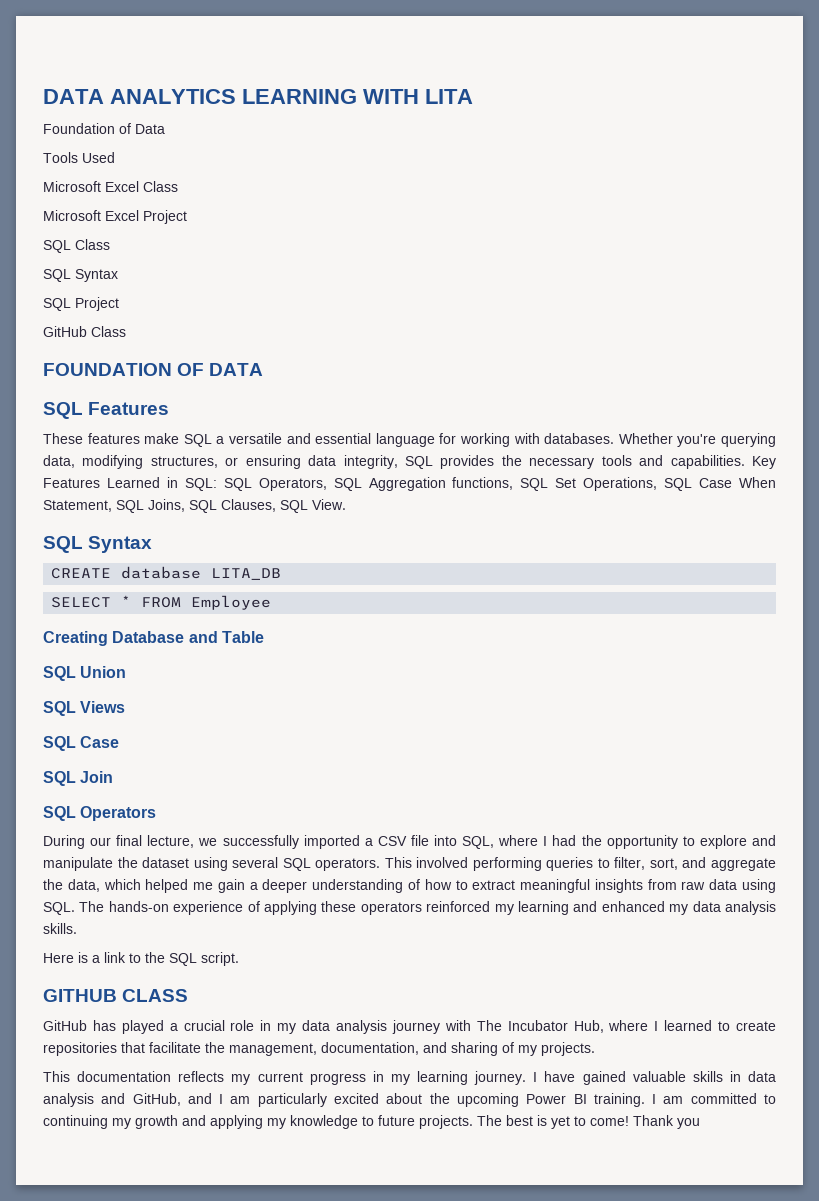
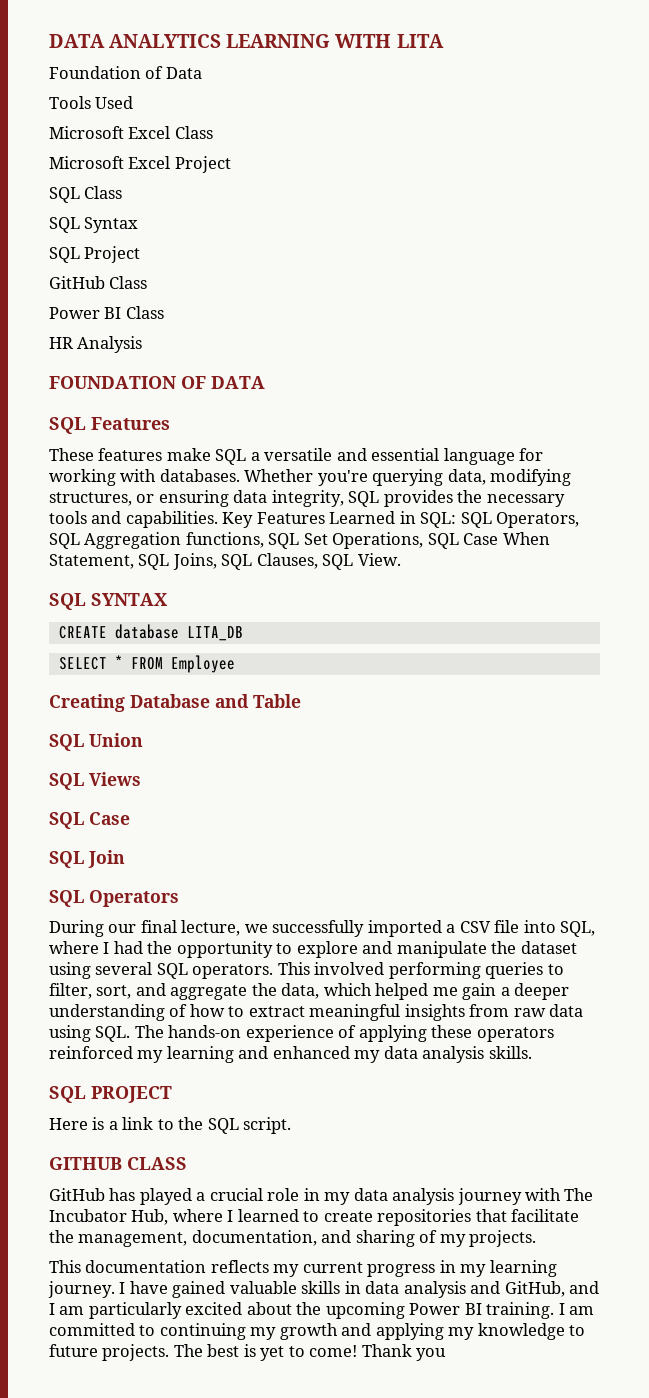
+ Power BI Class
+ HR Analysis
  Key Features Learned in SQL: SQL Operators, SQL Aggregation functions, SQL Set Operations, SQL Case When Statement, SQL Joins, SQL Clauses, SQL View.
- SQL Syntax
+ SQL SYNTAX
+ SQL PROJECT

